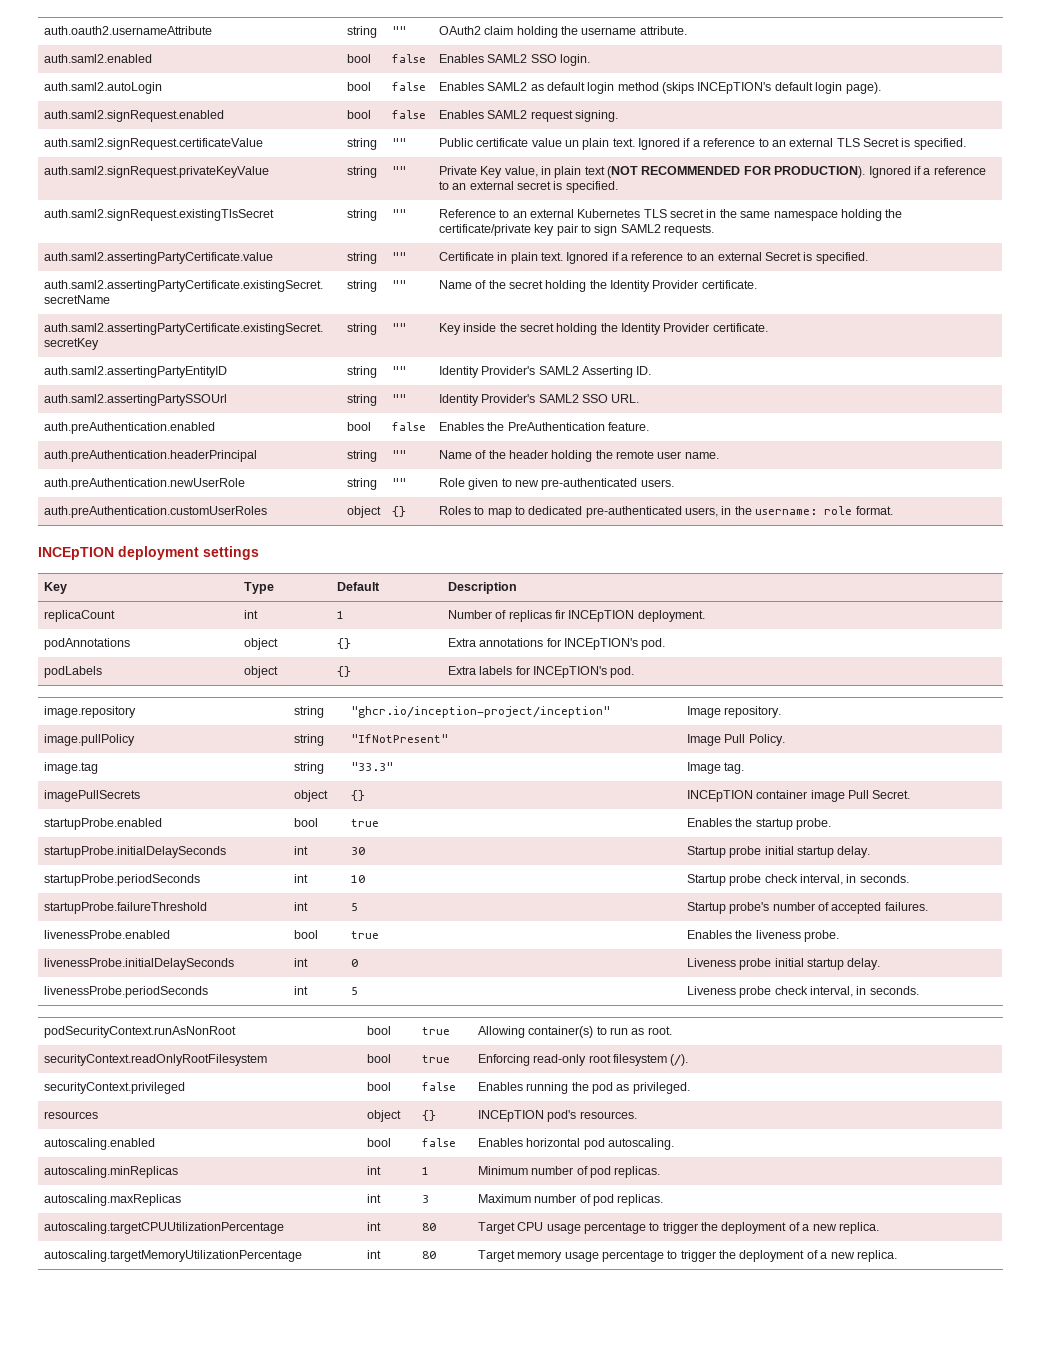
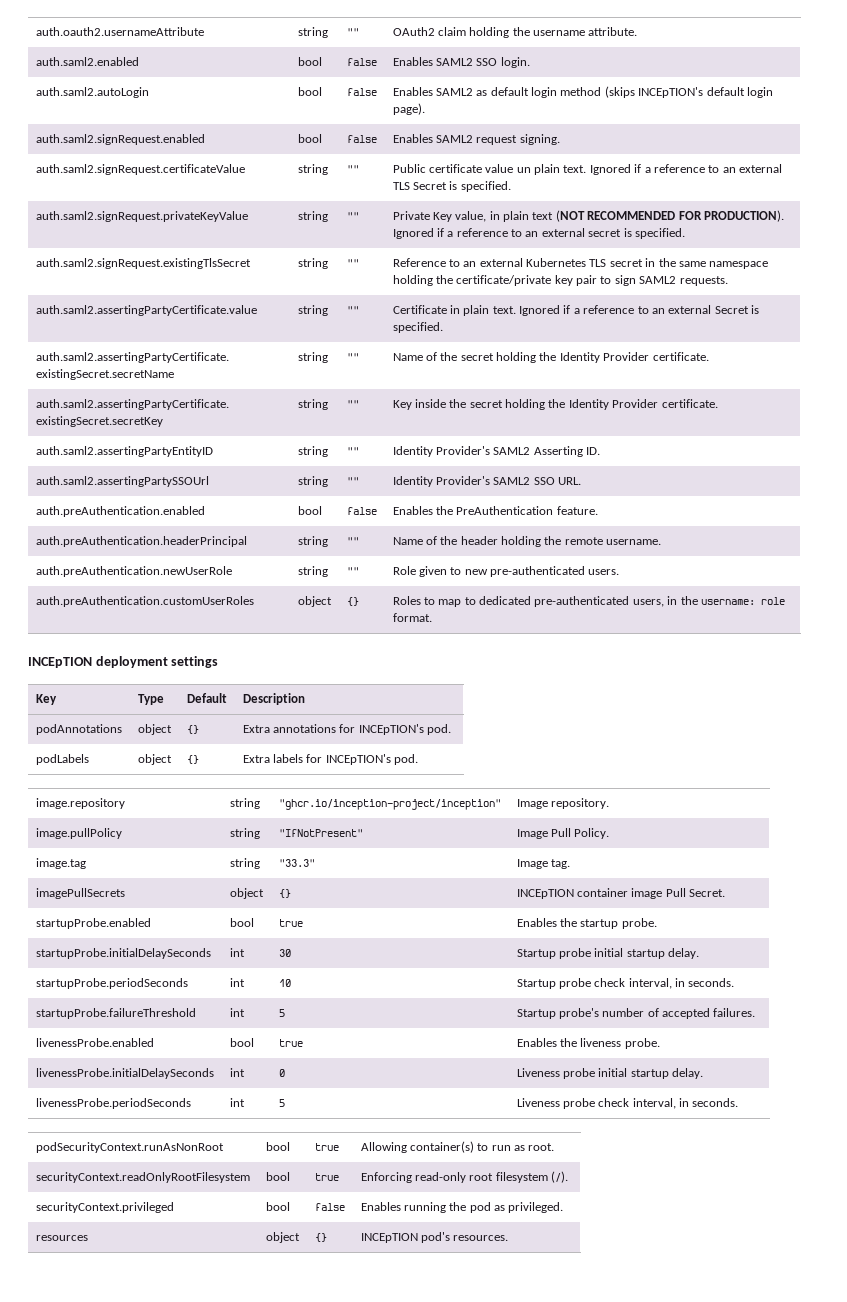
- auth.preAuthentication.headerPrincipal | string | "" | Name of the header holding the remote user name.
+ auth.preAuthentication.headerPrincipal | string | "" | Name of the header holding the remote username.
- replicaCount | int | 1 | Number of replicas fir INCEpTION deployment.
- autoscaling.enabled | bool | false | Enables horizontal pod autoscaling.
- autoscaling.minReplicas | int | 1 | Minimum number of pod replicas.
- autoscaling.maxReplicas | int | 3 | Maximum number of pod replicas.
- autoscaling.targetCPUUtilizationPercentage | int | 80 | Target CPU usage percentage to trigger the deployment of a new replica.
- autoscaling.targetMemoryUtilizationPercentage | int | 80 | Target memory usage percentage to trigger the deployment of a new replica.

